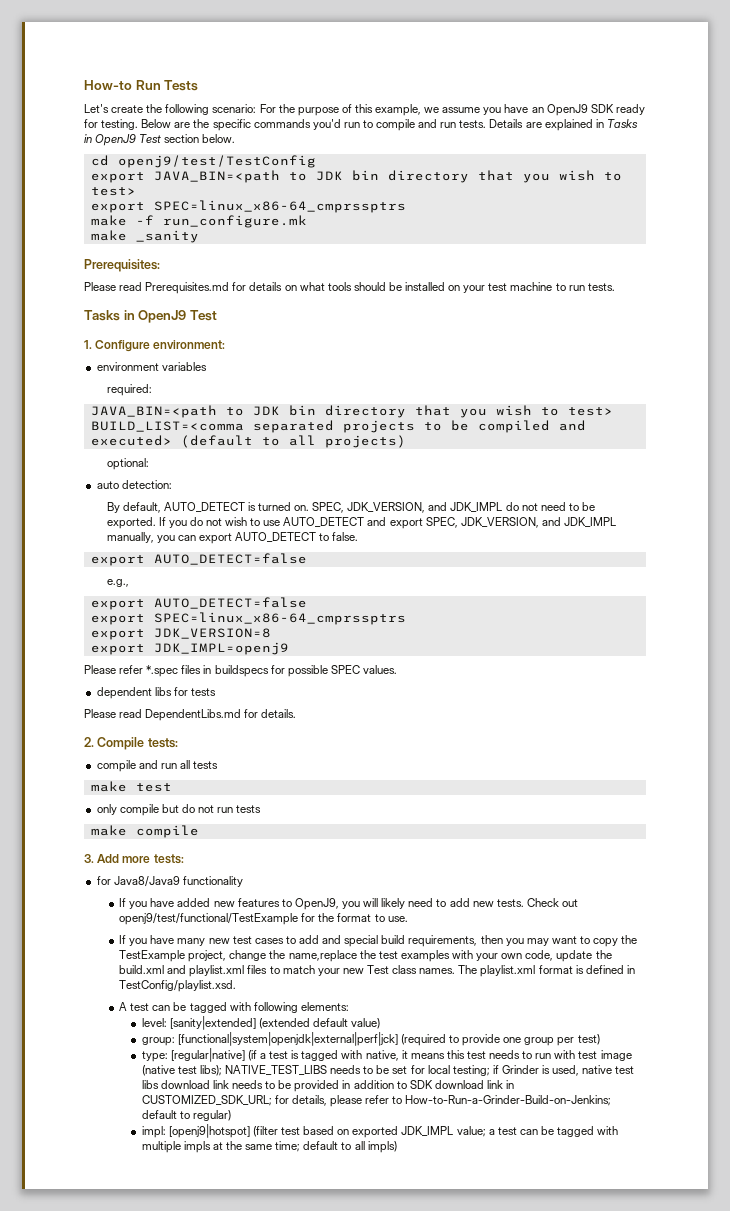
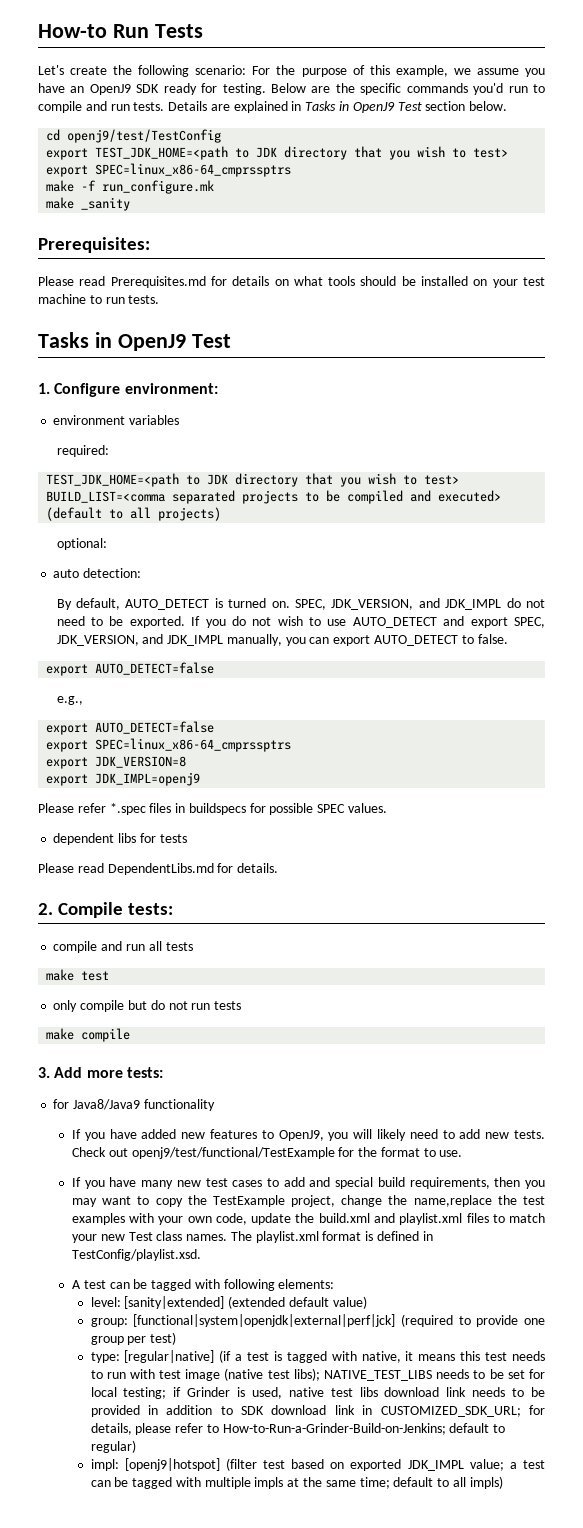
- export JAVA_BIN=<path to JDK bin directory that you wish to test>
+ export TEST_JDK_HOME=<path to JDK directory that you wish to test>
  required:
- JAVA_BIN=<path to JDK bin directory that you wish to test>
+ TEST_JDK_HOME=<path to JDK directory that you wish to test>

